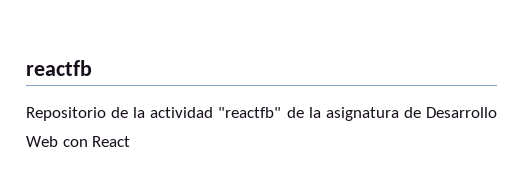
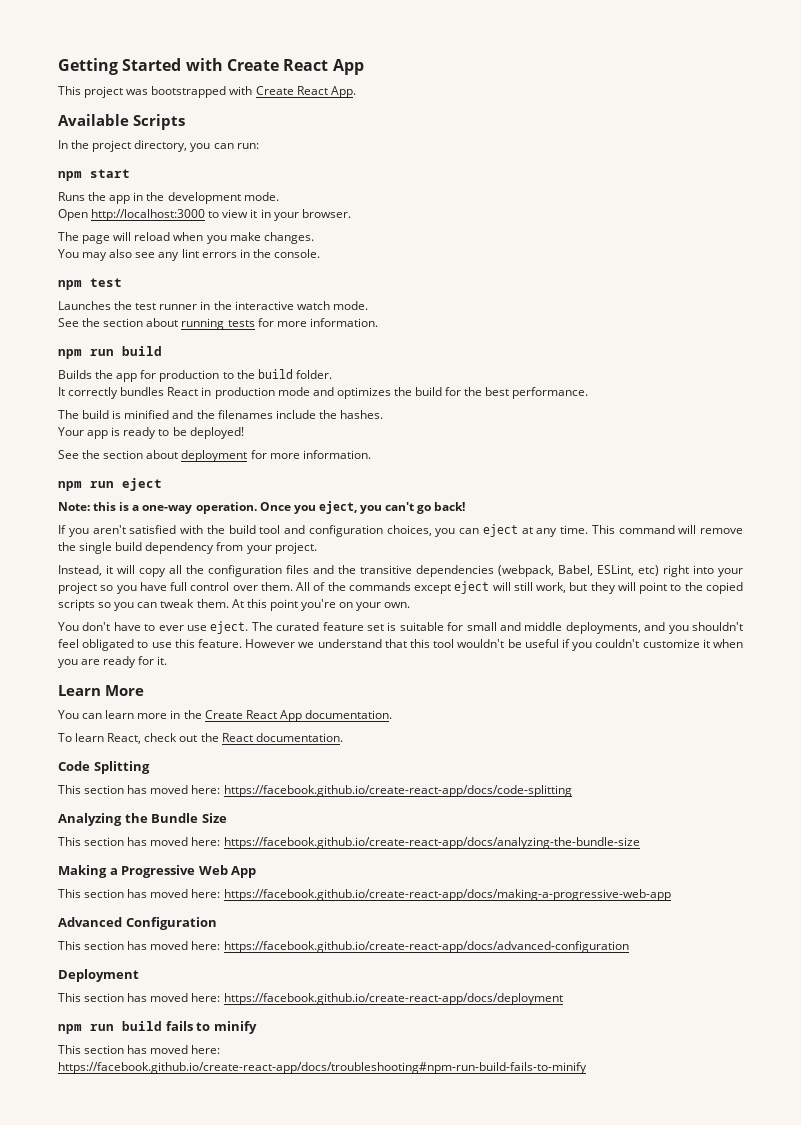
- reactfb
- Repositorio de la actividad "reactfb" de la asignatura de Desarrollo Web con React
+ Getting Started with Create React App
+ This project was bootstrapped with Create React App.
+ Available Scripts
+ In the project directory, you can run:
+ npm start
+ Runs the app in the development mode.
+ Open http://localhost:3000 to view it in your browser.
+ The page will reload when you make changes.
+ You may also see any lint errors in the console.
+ npm test
+ Launches the test runner in the interactive watch mode.
+ See the section about running tests for more information.
+ npm run build
+ Builds the app for production to the build folder.
+ It correctly bundles React in production mode and optimizes the build for the best performance.
+ The build is minified and the filenames include the hashes.
+ Your app is ready to be deployed!
+ See the section about deployment for more information.
+ npm run eject
+ Note: this is a one-way operation. Once you eject, you can't go back!
+ If you aren't satisfied with the build tool and configuration choices, you can eject at any time. This command will remove the single build dependency from your project.
+ Instead, it will copy all the configuration files and the transitive dependencies (webpack, Babel, ESLint, etc) right into your project so you have full control over them. All of the commands except eject will still work, but they will point to the copied scripts so you can tweak them. At this point you're on your own.
+ You don't have to ever use eject. The curated feature set is suitable for small and middle deployments, and you shouldn't feel obligated to use this feature. However we understand that this tool wouldn't be useful if you couldn't customize it when you are ready for it.
+ Learn More
+ You can learn more in the Create React App documentation.
+ To learn React, check out the React documentation.
+ Code Splitting
+ This section has moved here: https://facebook.github.io/create-react-app/docs/code-splitting
+ Analyzing the Bundle Size
+ This section has moved here: https://facebook.github.io/create-react-app/docs/analyzing-the-bundle-size
+ Making a Progressive Web App
+ This section has moved here: https://facebook.github.io/create-react-app/docs/making-a-progressive-web-app
+ Advanced Configuration
+ This section has moved here: https://facebook.github.io/create-react-app/docs/advanced-configuration
+ Deployment
+ This section has moved here: https://facebook.github.io/create-react-app/docs/deployment
+ npm run build fails to minify
+ This section has moved here: https://facebook.github.io/create-react-app/docs/troubleshooting#npm-run-build-fails-to-minify

